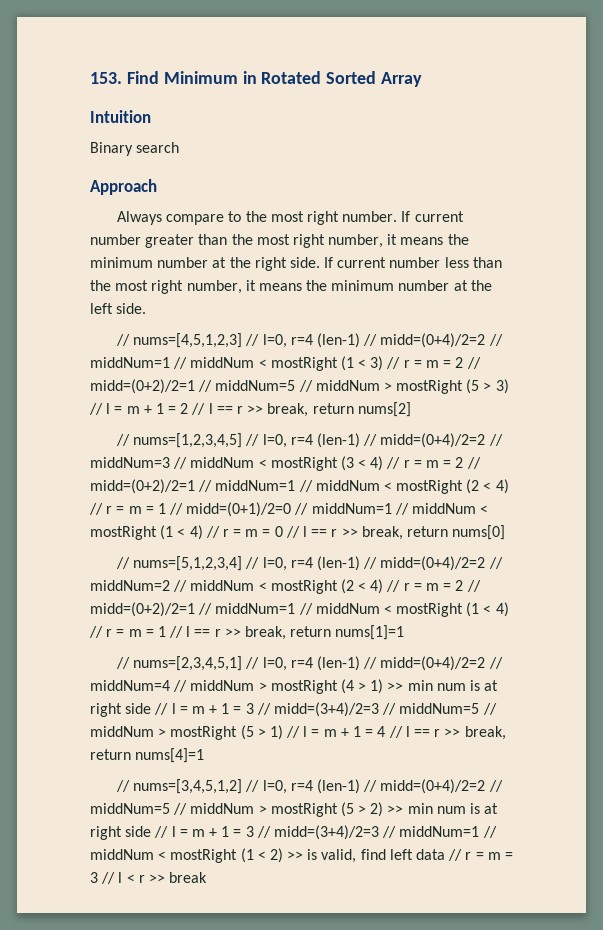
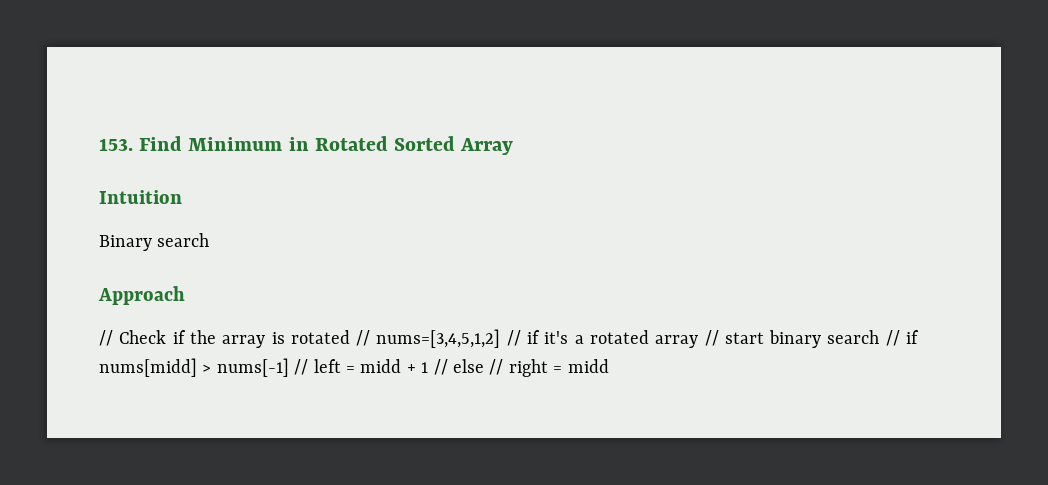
- Always compare to the most right number. If current number greater than the most right number, it means the minimum number at the right side. If current number less than the most right number, it means the minimum number at the left side.
- // nums=[4,5,1,2,3] // l=0, r=4 (len-1) // midd=(0+4)/2=2 // middNum=1 // middNum < mostRight (1 < 3) // r = m = 2 // midd=(0+2)/2=1 // middNum=5 // middNum > mostRight (5 > 3) // l = m + 1 = 2 // l == r >> break, return nums[2]
- // nums=[1,2,3,4,5] // l=0, r=4 (len-1) // midd=(0+4)/2=2 // middNum=3 // middNum < mostRight (3 < 4) // r = m = 2 // midd=(0+2)/2=1 // middNum=1 // middNum < mostRight (2 < 4) // r = m = 1 // midd=(0+1)/2=0 // middNum=1 // middNum < mostRight (1 < 4) // r = m = 0 // l == r >> break, return nums[0]
- // nums=[5,1,2,3,4] // l=0, r=4 (len-1) // midd=(0+4)/2=2 // middNum=2 // middNum < mostRight (2 < 4) // r = m = 2 // midd=(0+2)/2=1 // middNum=1 // middNum < mostRight (1 < 4) // r = m = 1 // l == r >> break, return nums[1]=1
- // nums=[2,3,4,5,1] // l=0, r=4 (len-1) // midd=(0+4)/2=2 // middNum=4 // middNum > mostRight (4 > 1) >> min num is at right side // l = m + 1 = 3 // midd=(3+4)/2=3 // middNum=5 // middNum > mostRight (5 > 1) // l = m + 1 = 4 // l == r >> break, return nums[4]=1
- // nums=[3,4,5,1,2] // l=0, r=4 (len-1) // midd=(0+4)/2=2 // middNum=5 // middNum > mostRight (5 > 2) >> min num is at right side // l = m + 1 = 3 // midd=(3+4)/2=3 // middNum=1 // middNum < mostRight (1 < 2) >> is valid, find left data // r = m = 3 // l < r >> break
+ // Check if the array is rotated // nums=[3,4,5,1,2] // if it's a rotated array // start binary search // if nums[midd] > nums[-1] // left = midd + 1 // else // right = midd

